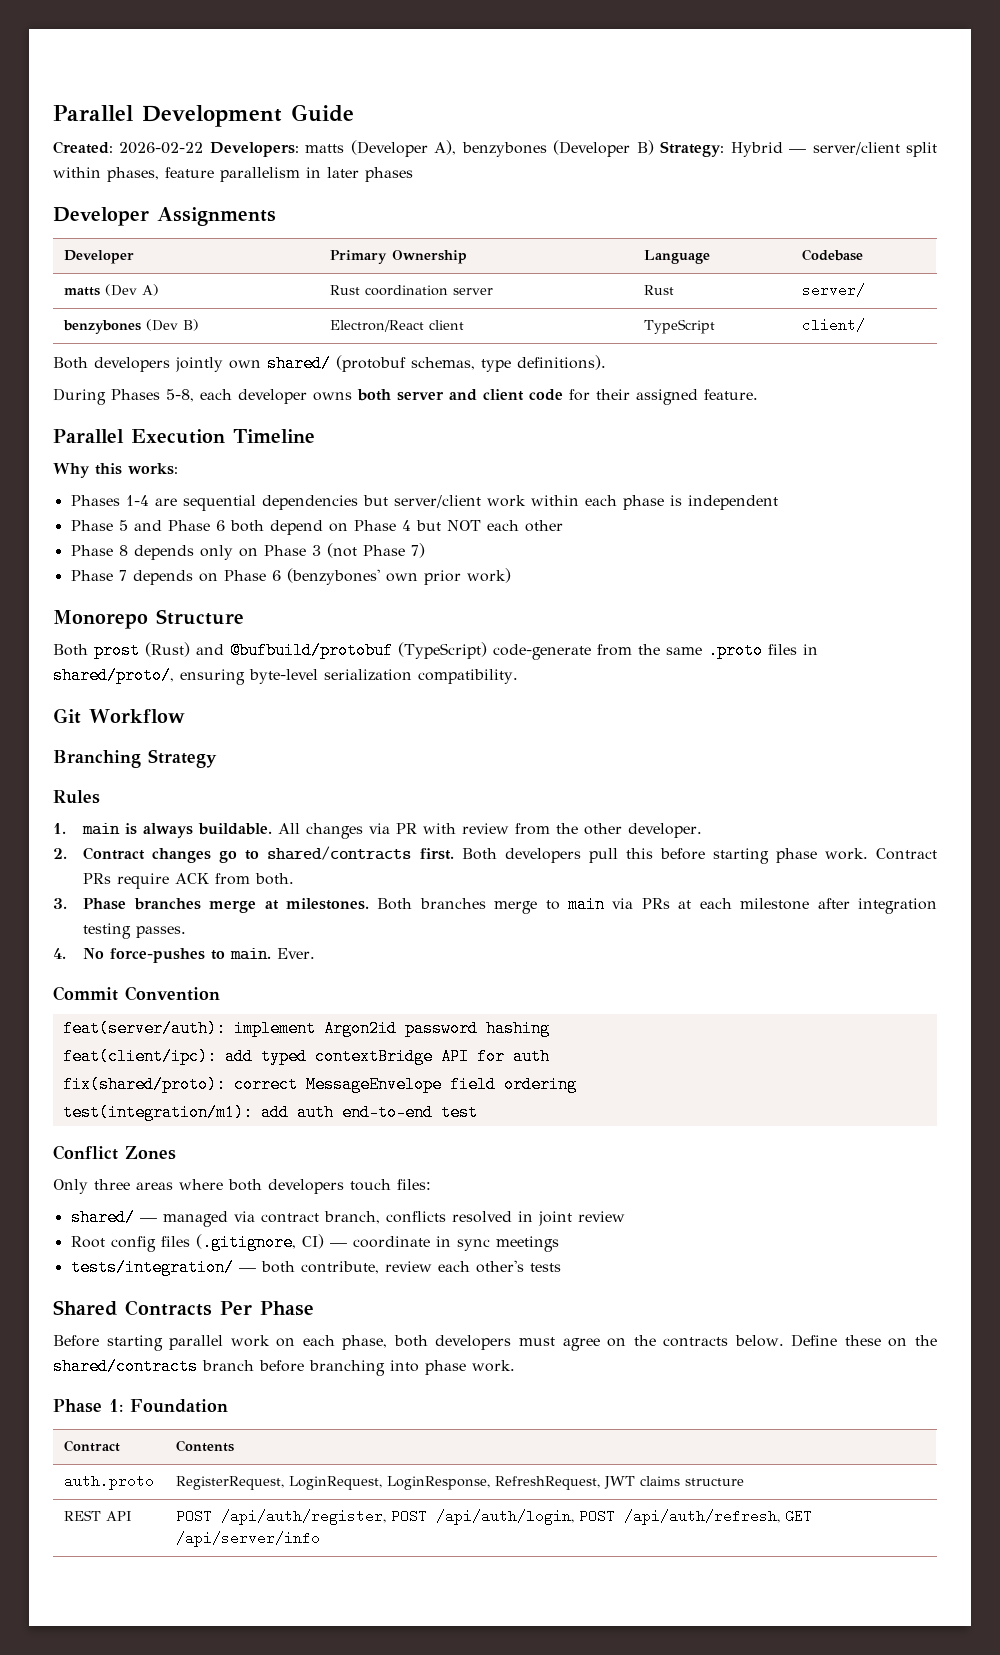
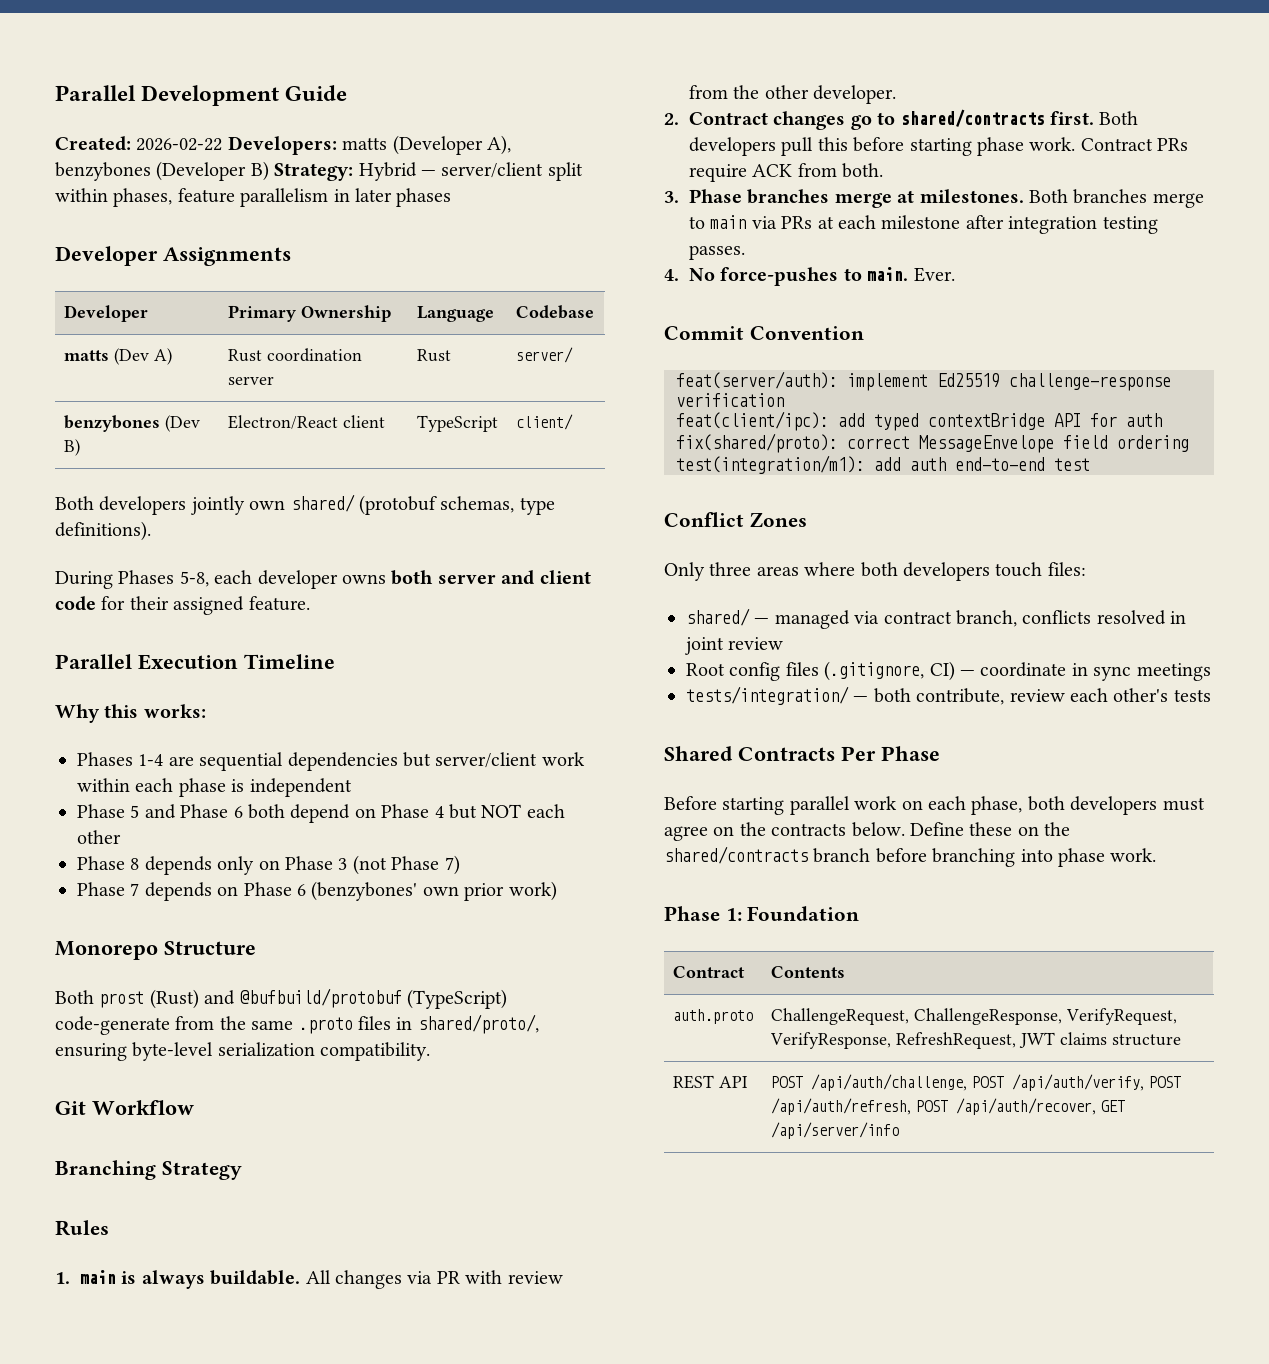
- feat(server/auth): implement Argon2id password hashing
+ feat(server/auth): implement Ed25519 challenge-response verification
- auth.proto | RegisterRequest, LoginRequest, LoginResponse, RefreshRequest, JWT claims structure
+ auth.proto | ChallengeRequest, ChallengeResponse, VerifyRequest, VerifyResponse, RefreshRequest, JWT claims structure
- REST API | POST /api/auth/register, POST /api/auth/login, POST /api/auth/refresh, GET /api/server/info
+ REST API | POST /api/auth/challenge, POST /api/auth/verify, POST /api/auth/refresh, POST /api/auth/recover, GET /api/server/info

